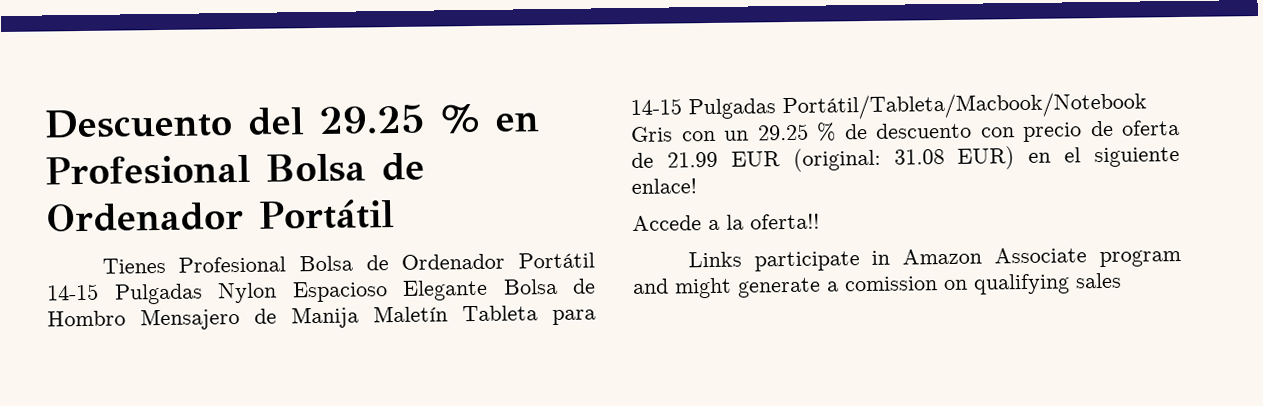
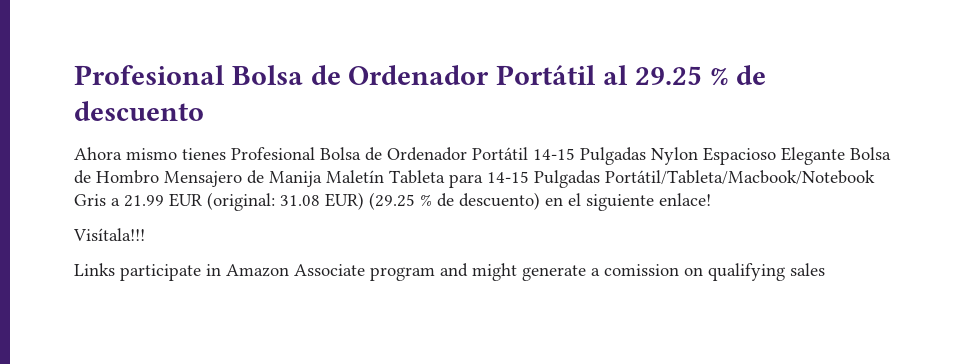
- Descuento del 29.25 % en Profesional Bolsa de Ordenador Portátil
- Tienes Profesional Bolsa de Ordenador Portátil 14-15 Pulgadas Nylon Espacioso Elegante Bolsa de Hombro Mensajero de Manija Maletín Tableta para 14-15 Pulgadas Portátil/Tableta/Macbook/Notebook Gris con un 29.25 % de descuento con precio de oferta de 21.99 EUR (original: 31.08 EUR) en el siguiente enlace!
+ Profesional Bolsa de Ordenador Portátil al 29.25 % de descuento
+ Ahora mismo tienes Profesional Bolsa de Ordenador Portátil 14-15 Pulgadas Nylon Espacioso Elegante Bolsa de Hombro Mensajero de Manija Maletín Tableta para 14-15 Pulgadas Portátil/Tableta/Macbook/Notebook Gris a 21.99 EUR (original: 31.08 EUR) (29.25 % de descuento) en el siguiente enlace!
- Accede a la oferta!!
+ Visítala!!!

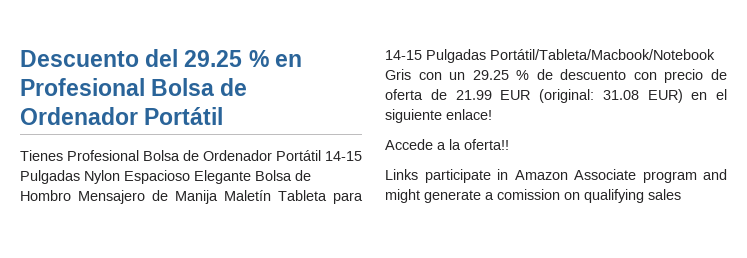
- Profesional Bolsa de Ordenador Portátil al 29.25 % de descuento
- Ahora mismo tienes Profesional Bolsa de Ordenador Portátil 14-15 Pulgadas Nylon Espacioso Elegante Bolsa de Hombro Mensajero de Manija Maletín Tableta para 14-15 Pulgadas Portátil/Tableta/Macbook/Notebook Gris a 21.99 EUR (original: 31.08 EUR) (29.25 % de descuento) en el siguiente enlace!
+ Descuento del 29.25 % en Profesional Bolsa de Ordenador Portátil
+ Tienes Profesional Bolsa de Ordenador Portátil 14-15 Pulgadas Nylon Espacioso Elegante Bolsa de Hombro Mensajero de Manija Maletín Tableta para 14-15 Pulgadas Portátil/Tableta/Macbook/Notebook Gris con un 29.25 % de descuento con precio de oferta de 21.99 EUR (original: 31.08 EUR) en el siguiente enlace!
- Visítala!!!
+ Accede a la oferta!!

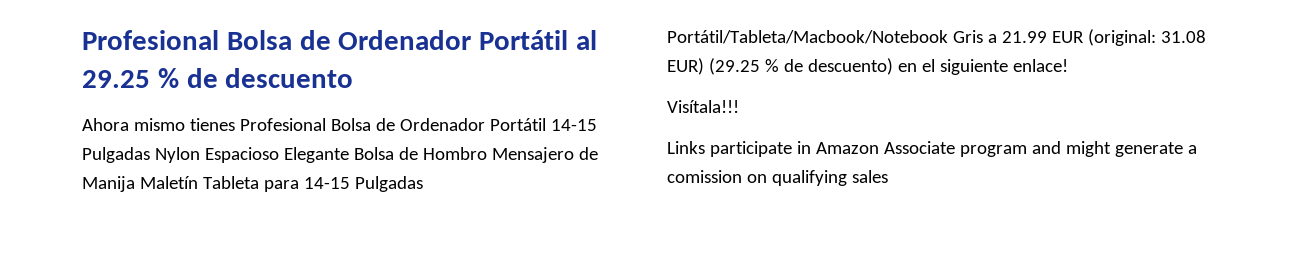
- Descuento del 29.25 % en Profesional Bolsa de Ordenador Portátil
- Tienes Profesional Bolsa de Ordenador Portátil 14-15 Pulgadas Nylon Espacioso Elegante Bolsa de Hombro Mensajero de Manija Maletín Tableta para 14-15 Pulgadas Portátil/Tableta/Macbook/Notebook Gris con un 29.25 % de descuento con precio de oferta de 21.99 EUR (original: 31.08 EUR) en el siguiente enlace!
+ Profesional Bolsa de Ordenador Portátil al 29.25 % de descuento
+ Ahora mismo tienes Profesional Bolsa de Ordenador Portátil 14-15 Pulgadas Nylon Espacioso Elegante Bolsa de Hombro Mensajero de Manija Maletín Tableta para 14-15 Pulgadas Portátil/Tableta/Macbook/Notebook Gris a 21.99 EUR (original: 31.08 EUR) (29.25 % de descuento) en el siguiente enlace!
- Accede a la oferta!!
+ Visítala!!!

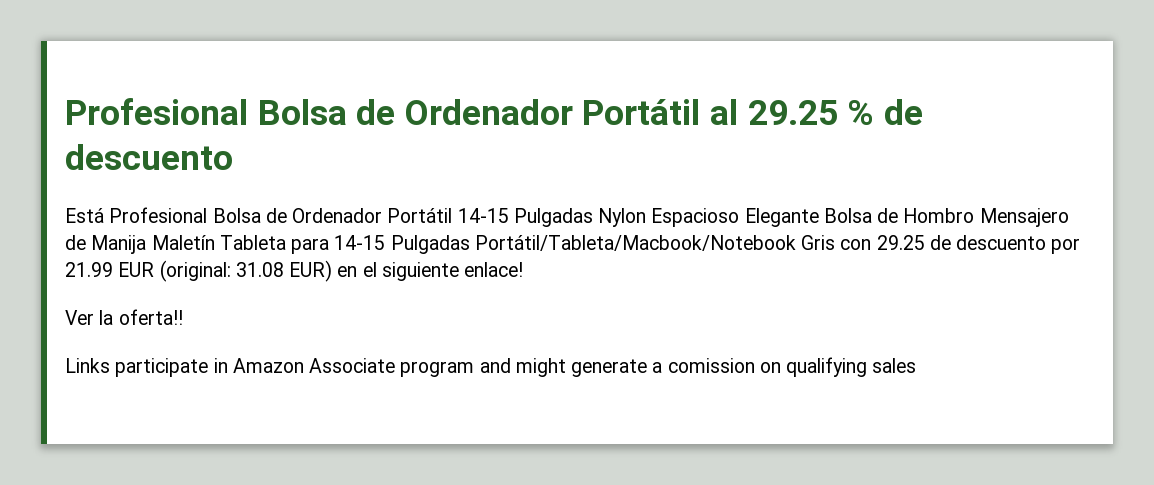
- Ahora mismo tienes Profesional Bolsa de Ordenador Portátil 14-15 Pulgadas Nylon Espacioso Elegante Bolsa de Hombro Mensajero de Manija Maletín Tableta para 14-15 Pulgadas Portátil/Tableta/Macbook/Notebook Gris a 21.99 EUR (original: 31.08 EUR) (29.25 % de descuento) en el siguiente enlace!
+ Está Profesional Bolsa de Ordenador Portátil 14-15 Pulgadas Nylon Espacioso Elegante Bolsa de Hombro Mensajero de Manija Maletín Tableta para 14-15 Pulgadas Portátil/Tableta/Macbook/Notebook Gris con 29.25 de descuento por 21.99 EUR (original: 31.08 EUR) en el siguiente enlace!
- Visítala!!!
+ Ver la oferta!!

